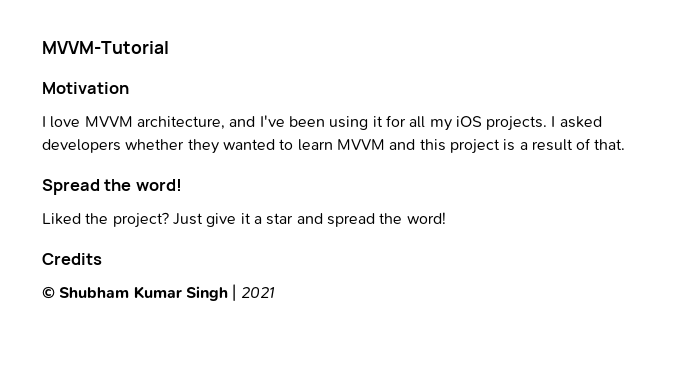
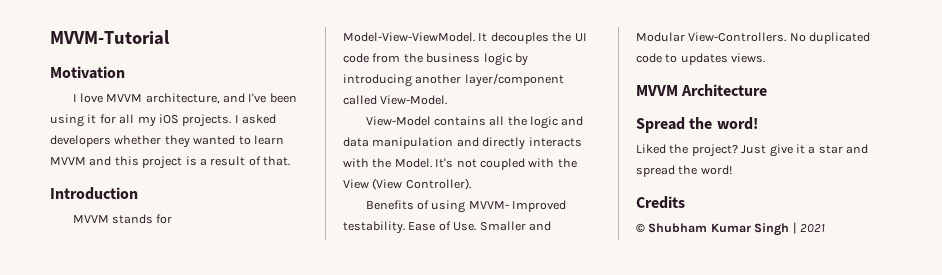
+ Introduction
+ MVVM stands for Model-View-ViewModel. It decouples the UI code from the business logic by introducing another layer/component called View-Model.
+ View-Model contains all the logic and data manipulation and directly interacts with the Model. It's not coupled with the View (View Controller).
+ Benefits of using MVVM- Improved testability. Ease of Use. Smaller and Modular View-Controllers. No duplicated code to updates views.
+ MVVM Architecture

